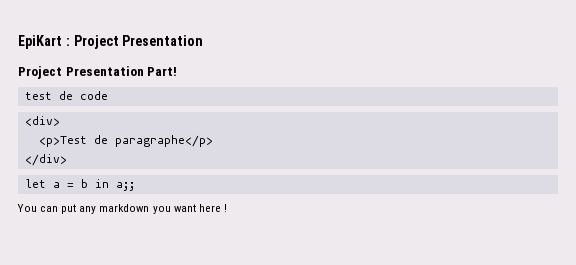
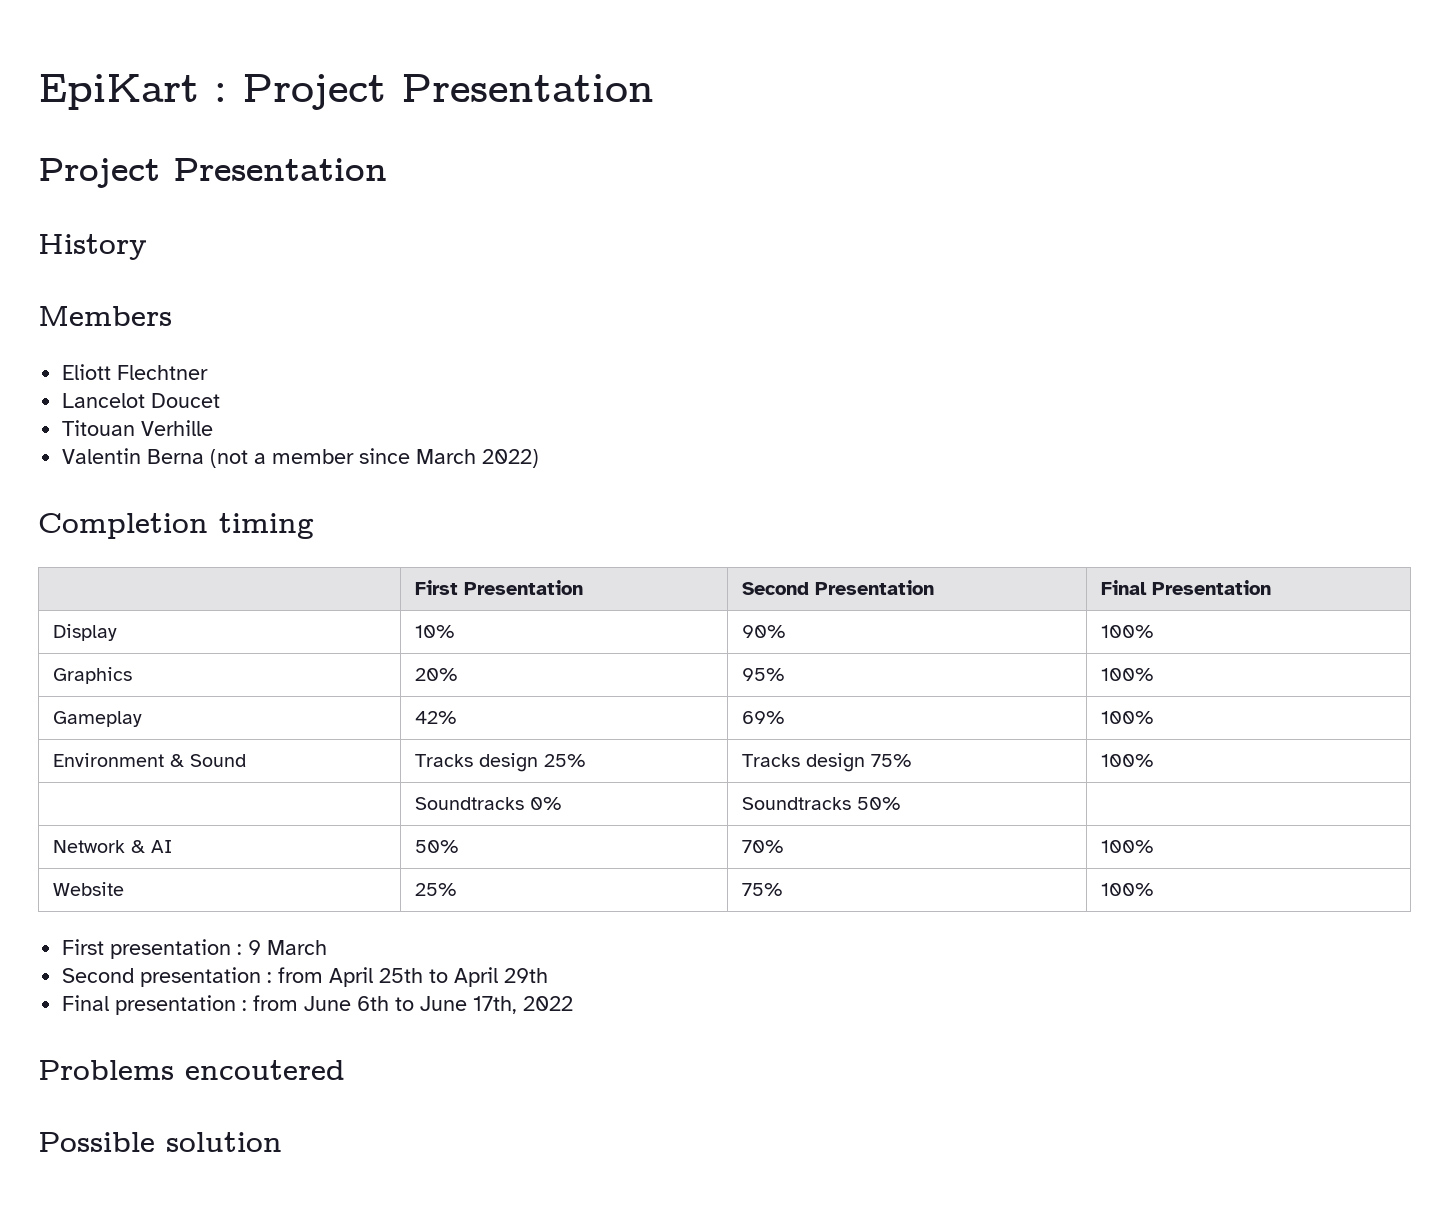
  EpiKart : Project Presentation
- Project Presentation Part!
- test de code
- <div>
- <p>Test de paragraphe</p>
- </div>
- let a = b in a;;
- You can put any markdown you want here !
+ Project Presentation
+ History
+ Members
+ Eliott Flechtner
+ Lancelot Doucet
+ Titouan Verhille
+ Valentin Berna (not a member since March 2022)
+ Completion timing
+ | First Presentation | Second Presentation | Final Presentation
+ Display | 10% | 90% | 100%
+ Graphics | 20% | 95% | 100%
+ Gameplay | 42% | 69% | 100%
+ Environment & Sound | Tracks design 25% | Tracks design 75% | 100%
+ | Soundtracks 0% | Soundtracks 50% |
+ Network & AI | 50% | 70% | 100%
+ Website | 25% | 75% | 100%
+ First presentation : 9 March
+ Second presentation : from April 25th to April 29th
+ Final presentation : from June 6th to June 17th, 2022
+ Problems encoutered
+ Possible solution

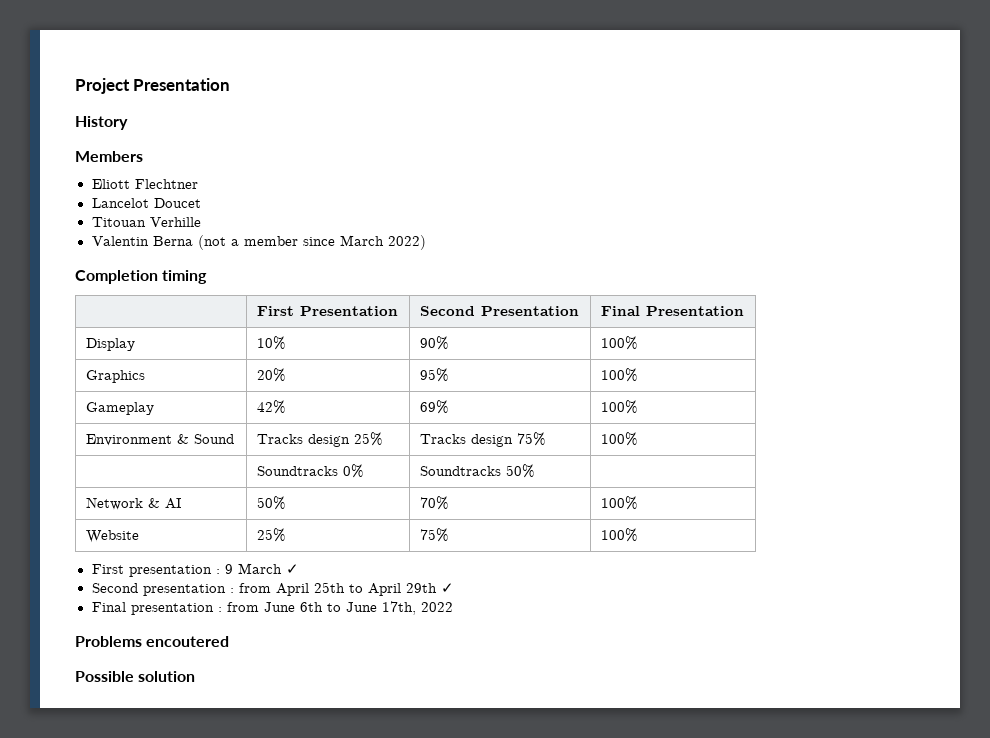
- EpiKart : Project Presentation
- First presentation : 9 March
+ First presentation : 9 March ✓
- Second presentation : from April 25th to April 29th
+ Second presentation : from April 25th to April 29th ✓

